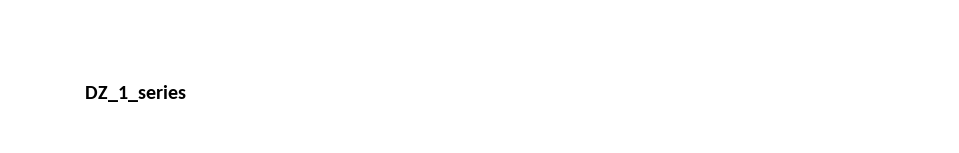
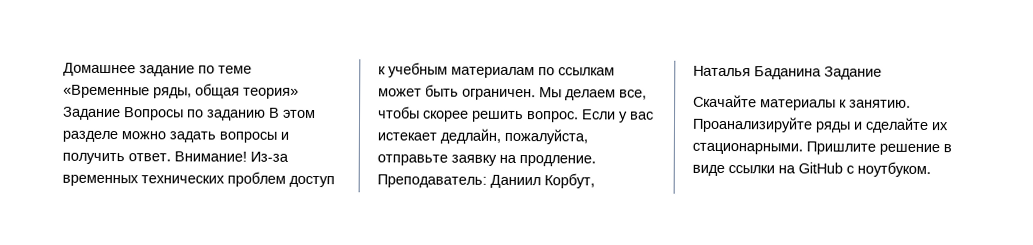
- DZ_1_series
+ Домашнее задание по теме «Временные ряды, общая теория» Задание Вопросы по заданию В этом разделе можно задать вопросы и получить ответ. Внимание! Из-за временных технических проблем доступ к учебным материалам по ссылкам может быть ограничен. Мы делаем все, чтобы скорее решить вопрос. Если у вас истекает дедлайн, пожалуйста, отправьте заявку на продление. Преподаватель: Даниил Корбут, Наталья Баданина Задание
+ Скачайте материалы к занятию. Проанализируйте ряды и сделайте их стационарными. Пришлите решение в виде ссылки на GitHub с ноутбуком.

